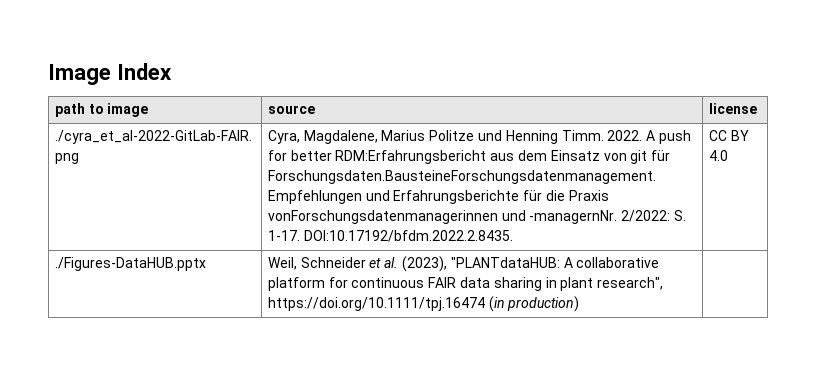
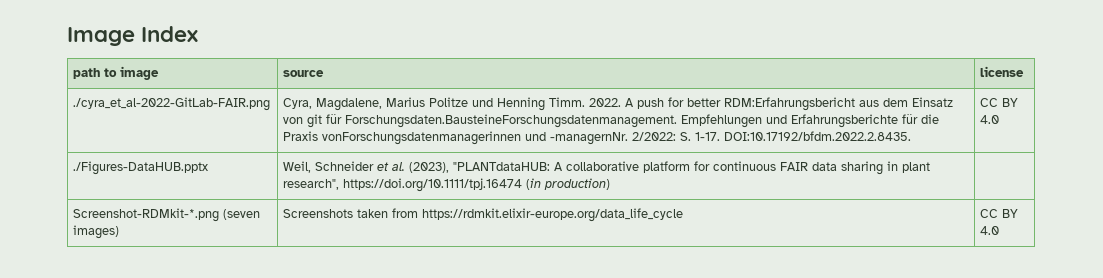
+ Screenshot-RDMkit-*.png (seven images) | Screenshots taken from https://rdmkit.elixir-europe.org/data_life_cycle | CC BY 4.0

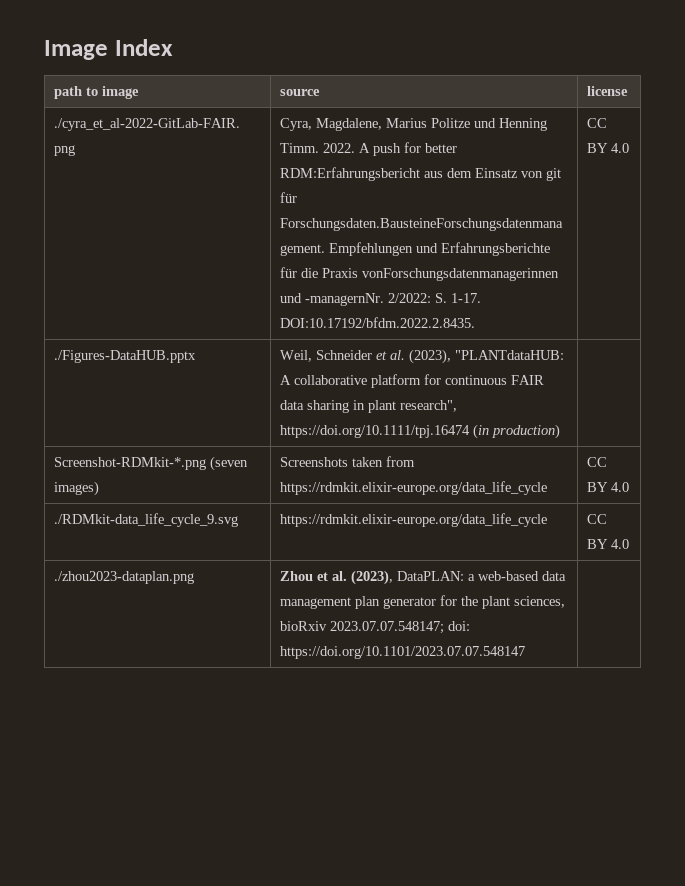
+ ./RDMkit-data_life_cycle_9.svg | https://rdmkit.elixir-europe.org/data_life_cycle | CC BY 4.0
+ ./zhou2023-dataplan.png | Zhou et al. (2023), DataPLAN: a web-based data management plan generator for the plant sciences, bioRxiv 2023.07.07.548147; doi: https://doi.org/10.1101/2023.07.07.548147 |

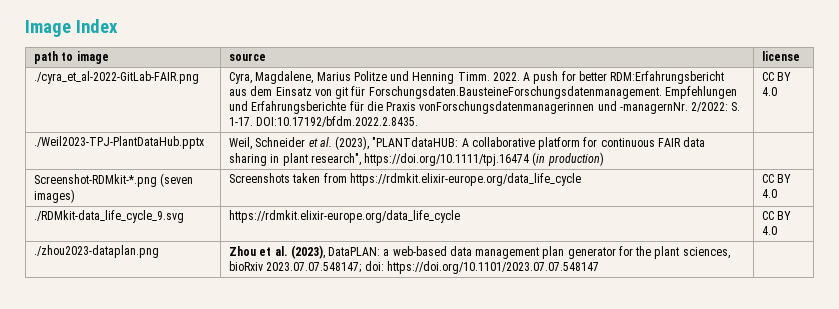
- ./Figures-DataHUB.pptx | Weil, Schneider et al. (2023), "PLANTdataHUB: A collaborative platform for continuous FAIR data sharing in plant research", https://doi.org/10.1111/tpj.16474 (in production) |
+ ./Weil2023-TPJ-PlantDataHub.pptx | Weil, Schneider et al. (2023), "PLANTdataHUB: A collaborative platform for continuous FAIR data sharing in plant research", https://doi.org/10.1111/tpj.16474 (in production) |

